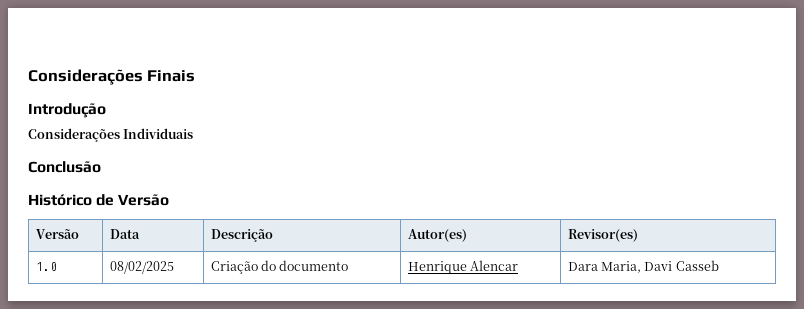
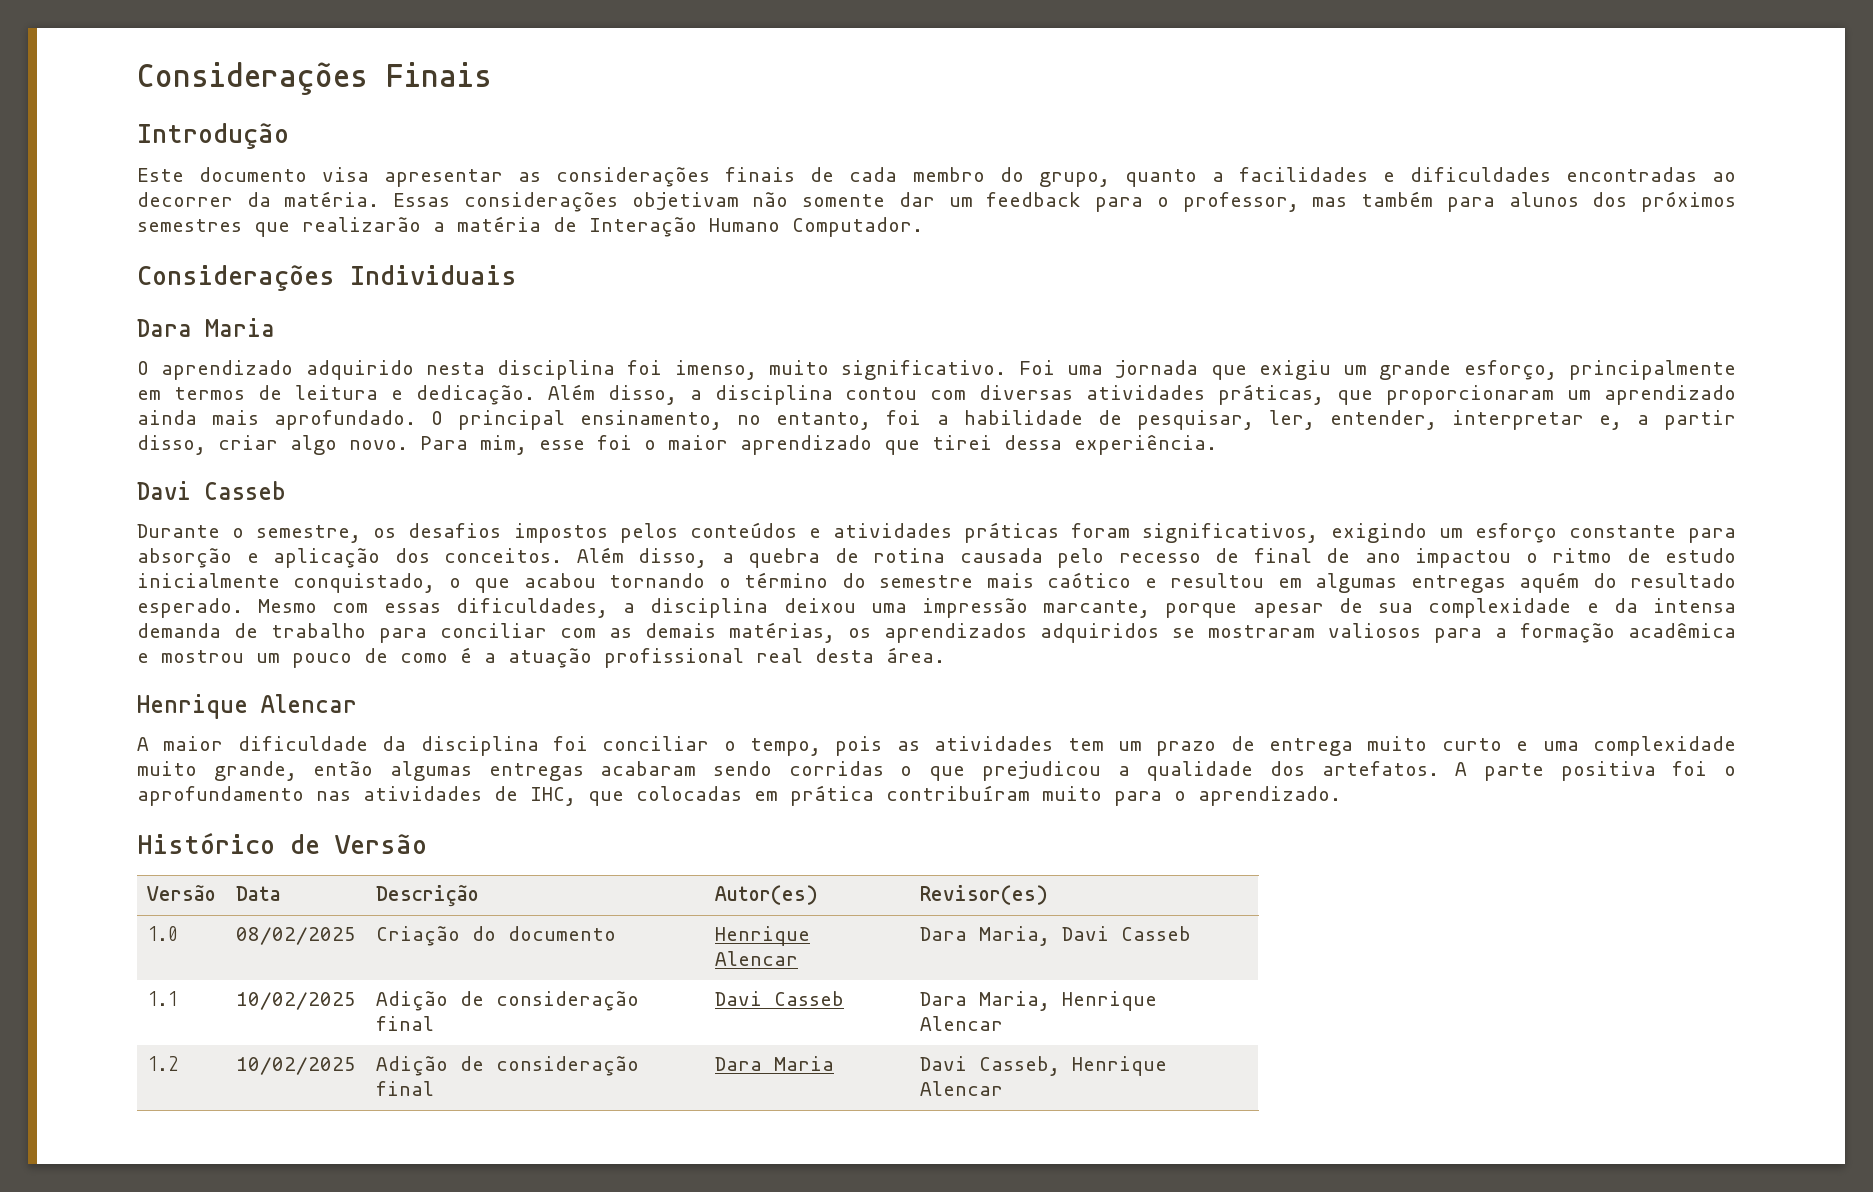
+ Este documento visa apresentar as considerações finais de cada membro do grupo, quanto a facilidades e dificuldades encontradas ao decorrer da matéria. Essas considerações objetivam não somente dar um feedback para o professor, mas também para alunos dos próximos semestres que realizarão a matéria de Interação Humano Computador.
  Considerações Individuais
- Conclusão
+ Dara Maria
+ O aprendizado adquirido nesta disciplina foi imenso, muito significativo. Foi uma jornada que exigiu um grande esforço, principalmente em termos de leitura e dedicação. Além disso, a disciplina contou com diversas atividades práticas, que proporcionaram um aprendizado ainda mais aprofundado. O principal ensinamento, no entanto, foi a habilidade de pesquisar, ler, entender, interpretar e, a partir disso, criar algo novo. Para mim, esse foi o maior aprendizado que tirei dessa experiência.
+ Davi Casseb
+ Durante o semestre, os desafios impostos pelos conteúdos e atividades práticas foram significativos, exigindo um esforço constante para absorção e aplicação dos conceitos. Além disso, a quebra de rotina causada pelo recesso de final de ano impactou o ritmo de estudo inicialmente conquistado, o que acabou tornando o término do semestre mais caótico e resultou em algumas entregas aquém do resultado esperado. Mesmo com essas dificuldades, a disciplina deixou uma impressão marcante, porque apesar de sua complexidade e da intensa demanda de trabalho para conciliar com as demais matérias, os aprendizados adquiridos se mostraram valiosos para a formação acadêmica e mostrou um pouco de como é a atuação profissional real desta área.
+ Henrique Alencar
+ A maior dificuldade da disciplina foi conciliar o tempo, pois as atividades tem um prazo de entrega muito curto e uma complexidade muito grande, então algumas entregas acabaram sendo corridas o que prejudicou a qualidade dos artefatos. A parte positiva foi o aprofundamento nas atividades de IHC, que colocadas em prática contribuíram muito para o aprendizado.
+ 1.1 | 10/02/2025 | Adição de consideração final | Davi Casseb | Dara Maria, Henrique Alencar
+ 1.2 | 10/02/2025 | Adição de consideração final | Dara Maria | Davi Casseb, Henrique Alencar

